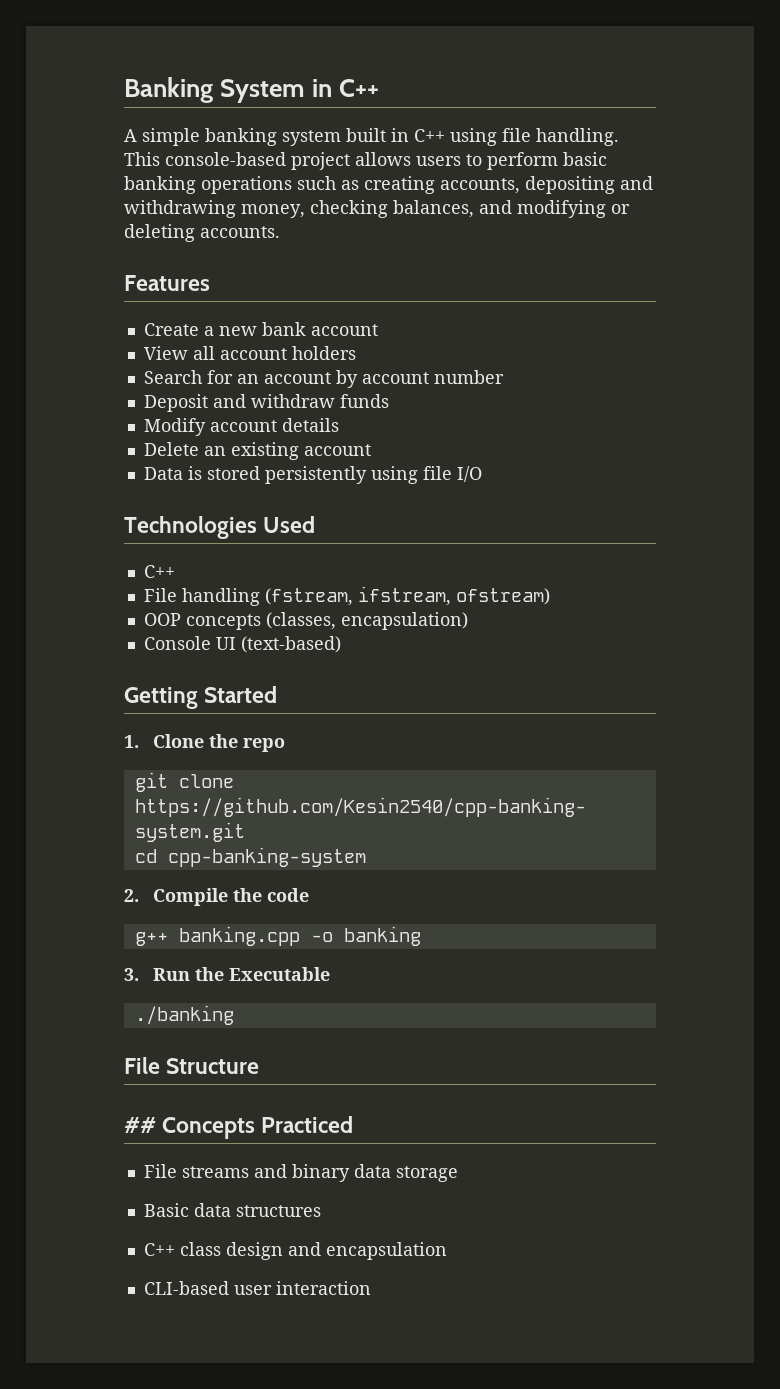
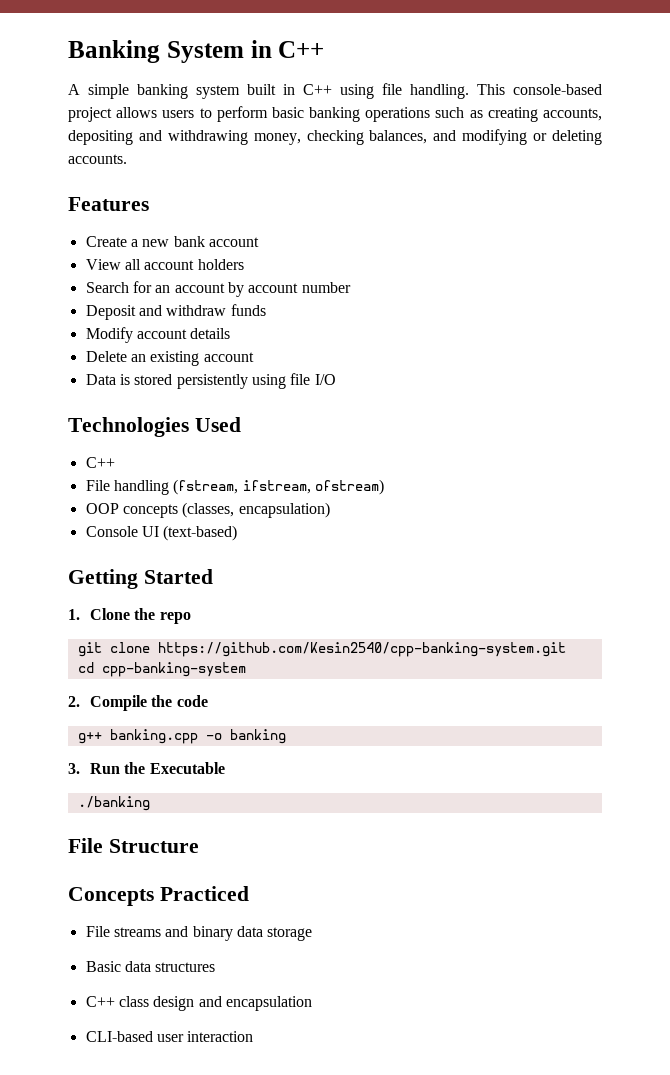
- ## Concepts Practiced
+ Concepts Practiced

